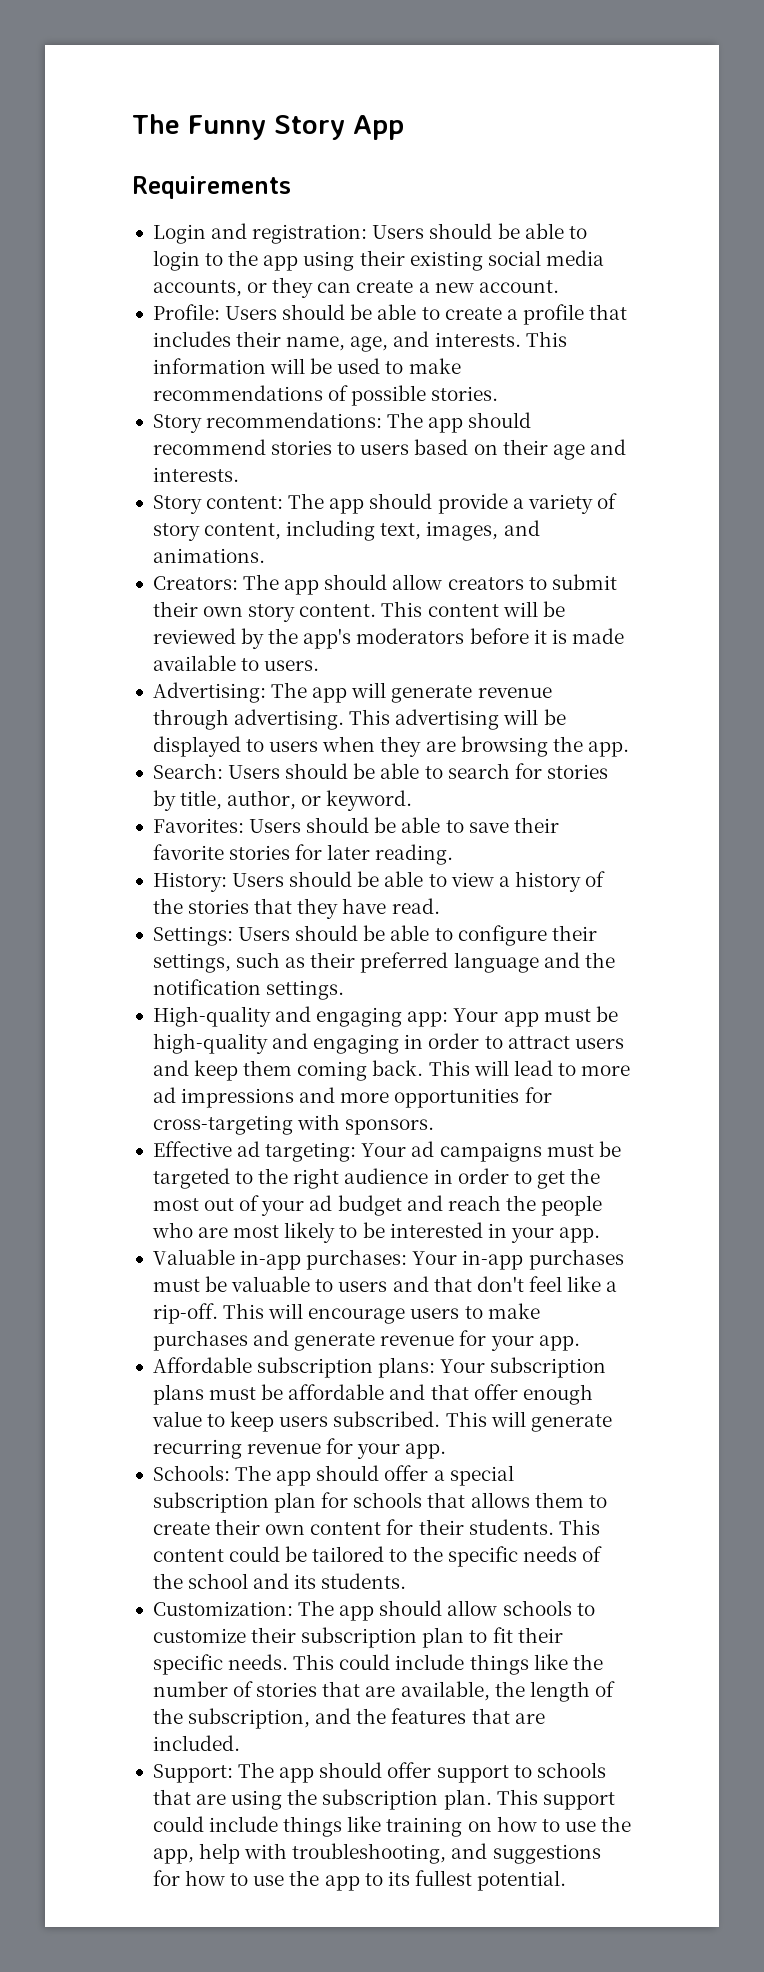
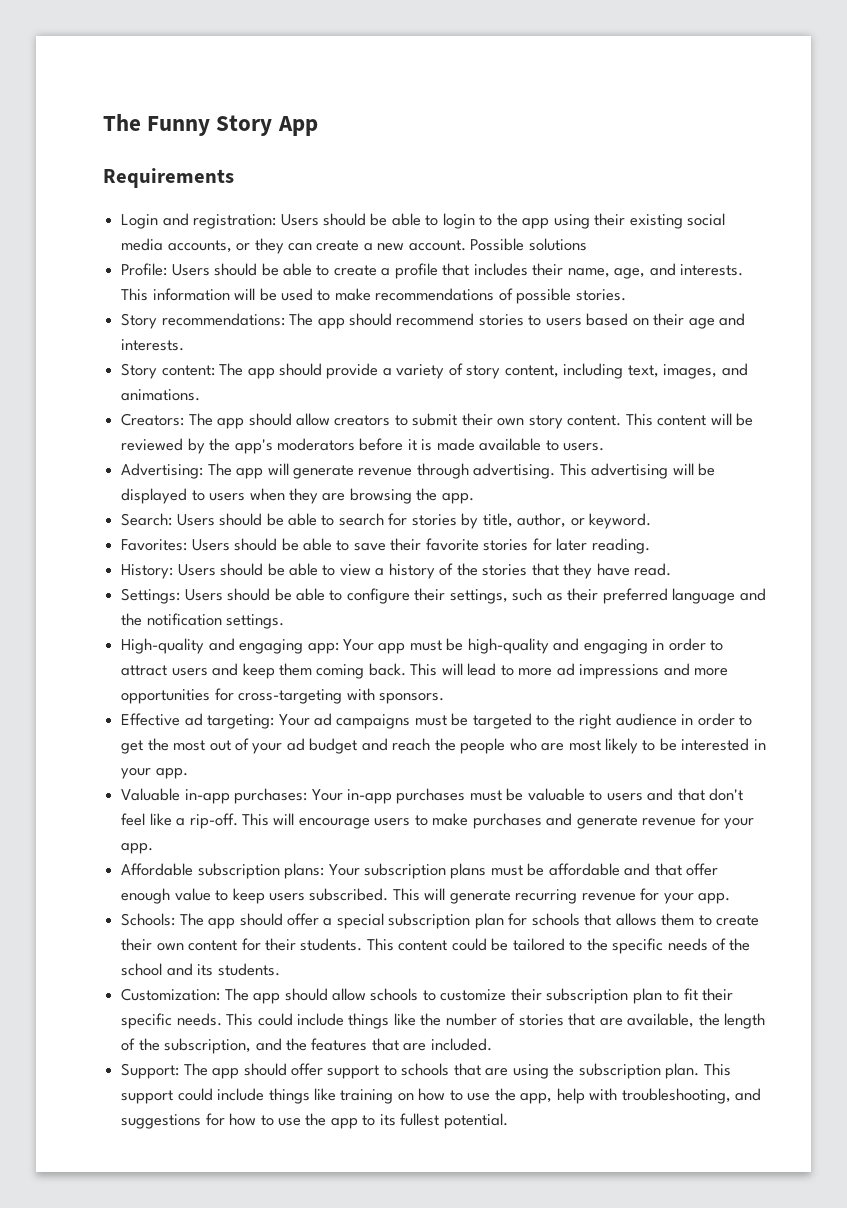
+ Possible solutions

